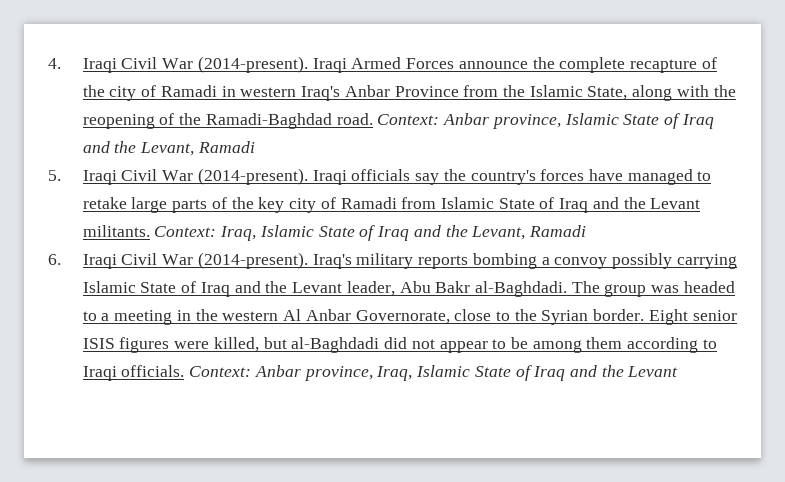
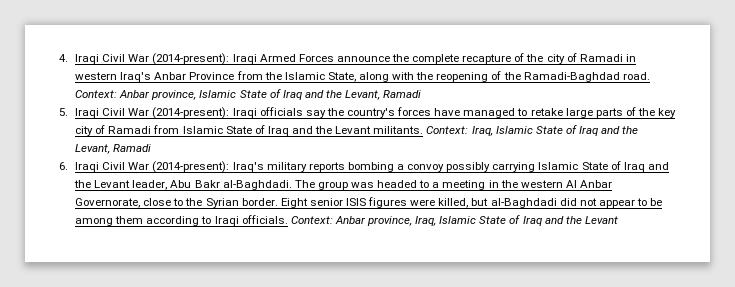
- 4. Iraqi Civil War (2014-present). Iraqi Armed Forces announce the complete recapture of the city of Ramadi in western Iraq's Anbar Province from the Islamic State, along with the reopening of the Ramadi-Baghdad road.
+ 4. Iraqi Civil War (2014-present): Iraqi Armed Forces announce the complete recapture of the city of Ramadi in western Iraq's Anbar Province from the Islamic State, along with the reopening of the Ramadi-Baghdad road.
- 5. Iraqi Civil War (2014-present). Iraqi officials say the country's forces have managed to retake large parts of the key city of Ramadi from Islamic State of Iraq and the Levant militants.
+ 5. Iraqi Civil War (2014-present): Iraqi officials say the country's forces have managed to retake large parts of the key city of Ramadi from Islamic State of Iraq and the Levant militants.
- 6. Iraqi Civil War (2014-present). Iraq's military reports bombing a convoy possibly carrying Islamic State of Iraq and the Levant leader, Abu Bakr al-Baghdadi.
+ 6. Iraqi Civil War (2014-present): Iraq's military reports bombing a convoy possibly carrying Islamic State of Iraq and the Levant leader, Abu Bakr al-Baghdadi.

